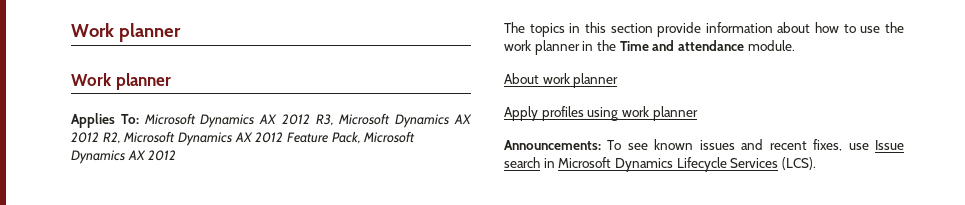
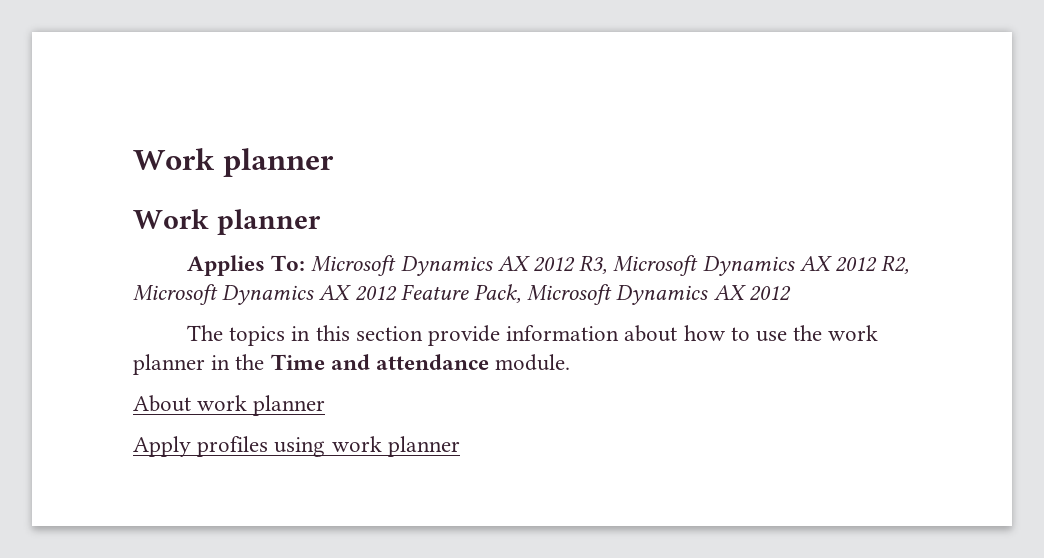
- Announcements: To see known issues and recent fixes, use Issue search in Microsoft Dynamics Lifecycle Services (LCS).

